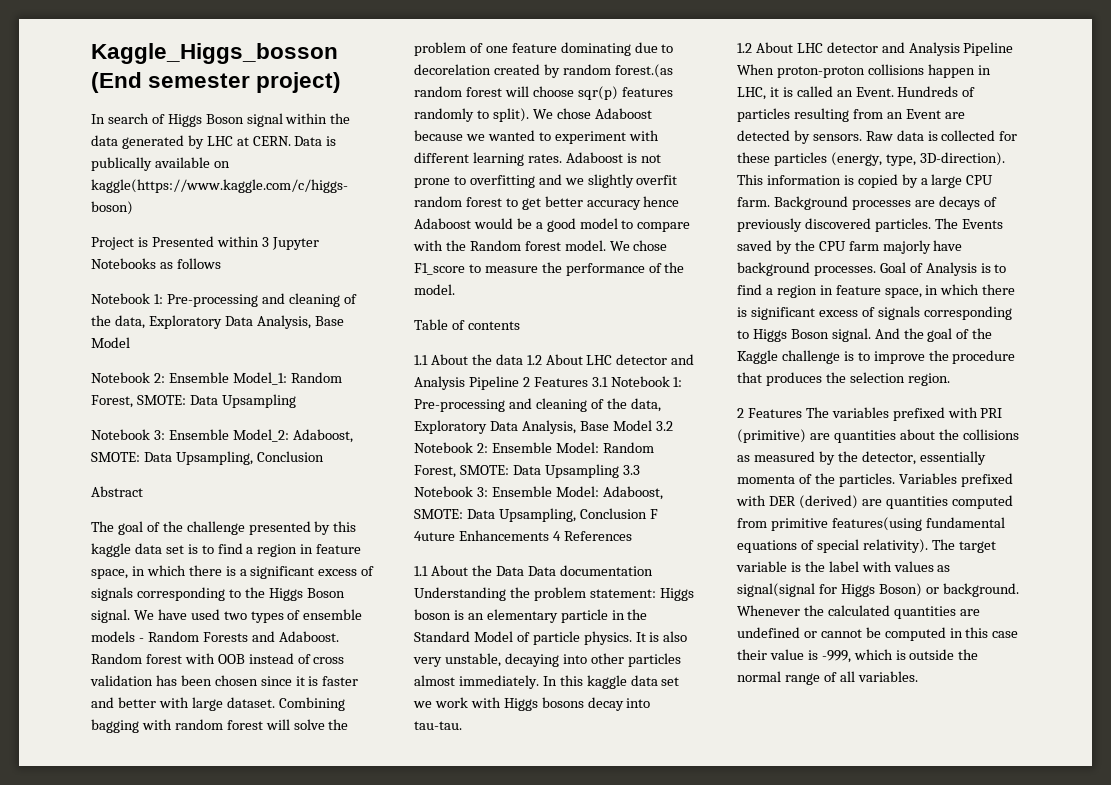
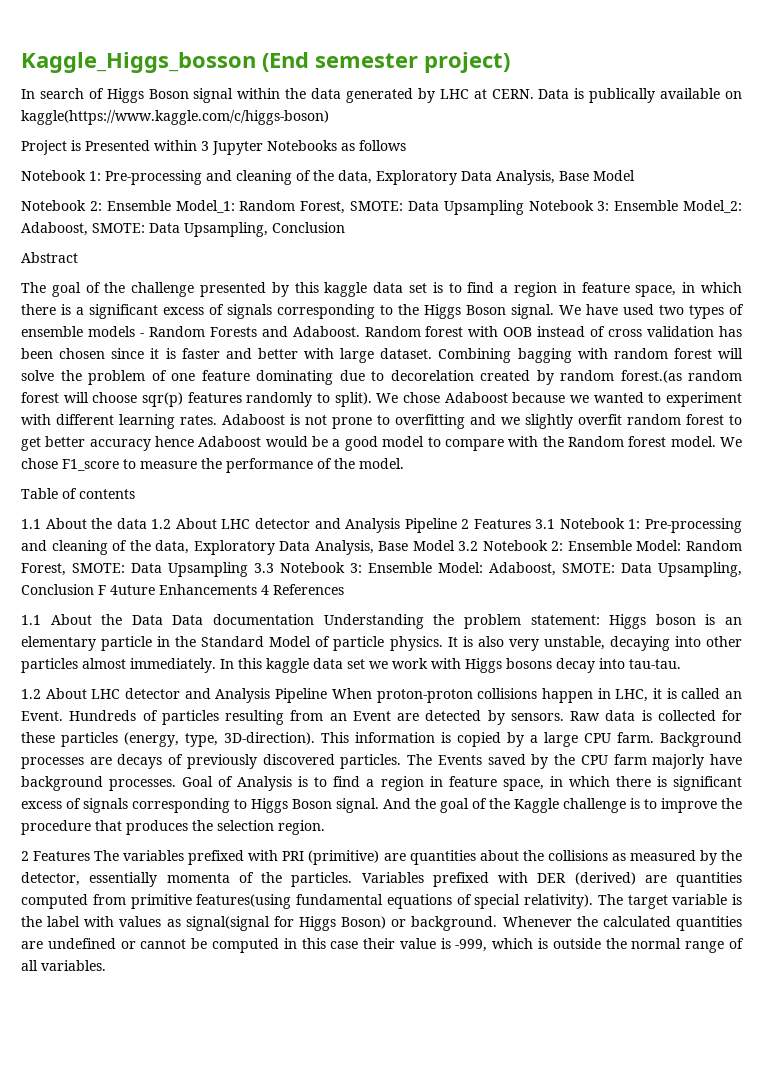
- Notebook 2: Ensemble Model_1: Random Forest, SMOTE: Data Upsampling
- Notebook 3: Ensemble Model_2: Adaboost, SMOTE: Data Upsampling, Conclusion
+ Notebook 2: Ensemble Model_1: Random Forest, SMOTE: Data Upsampling Notebook 3: Ensemble Model_2: Adaboost, SMOTE: Data Upsampling, Conclusion

